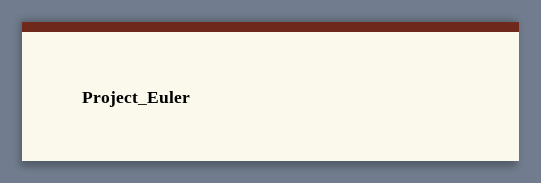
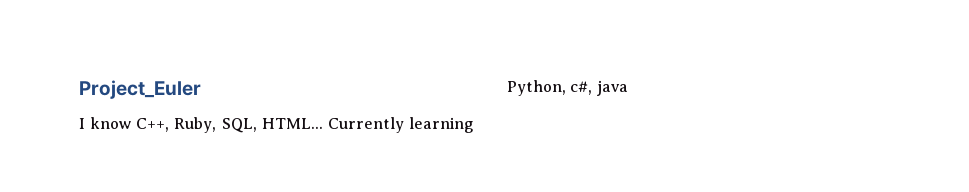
+ I know C++, Ruby, SQL, HTML... Currently learning Python, c#, java

